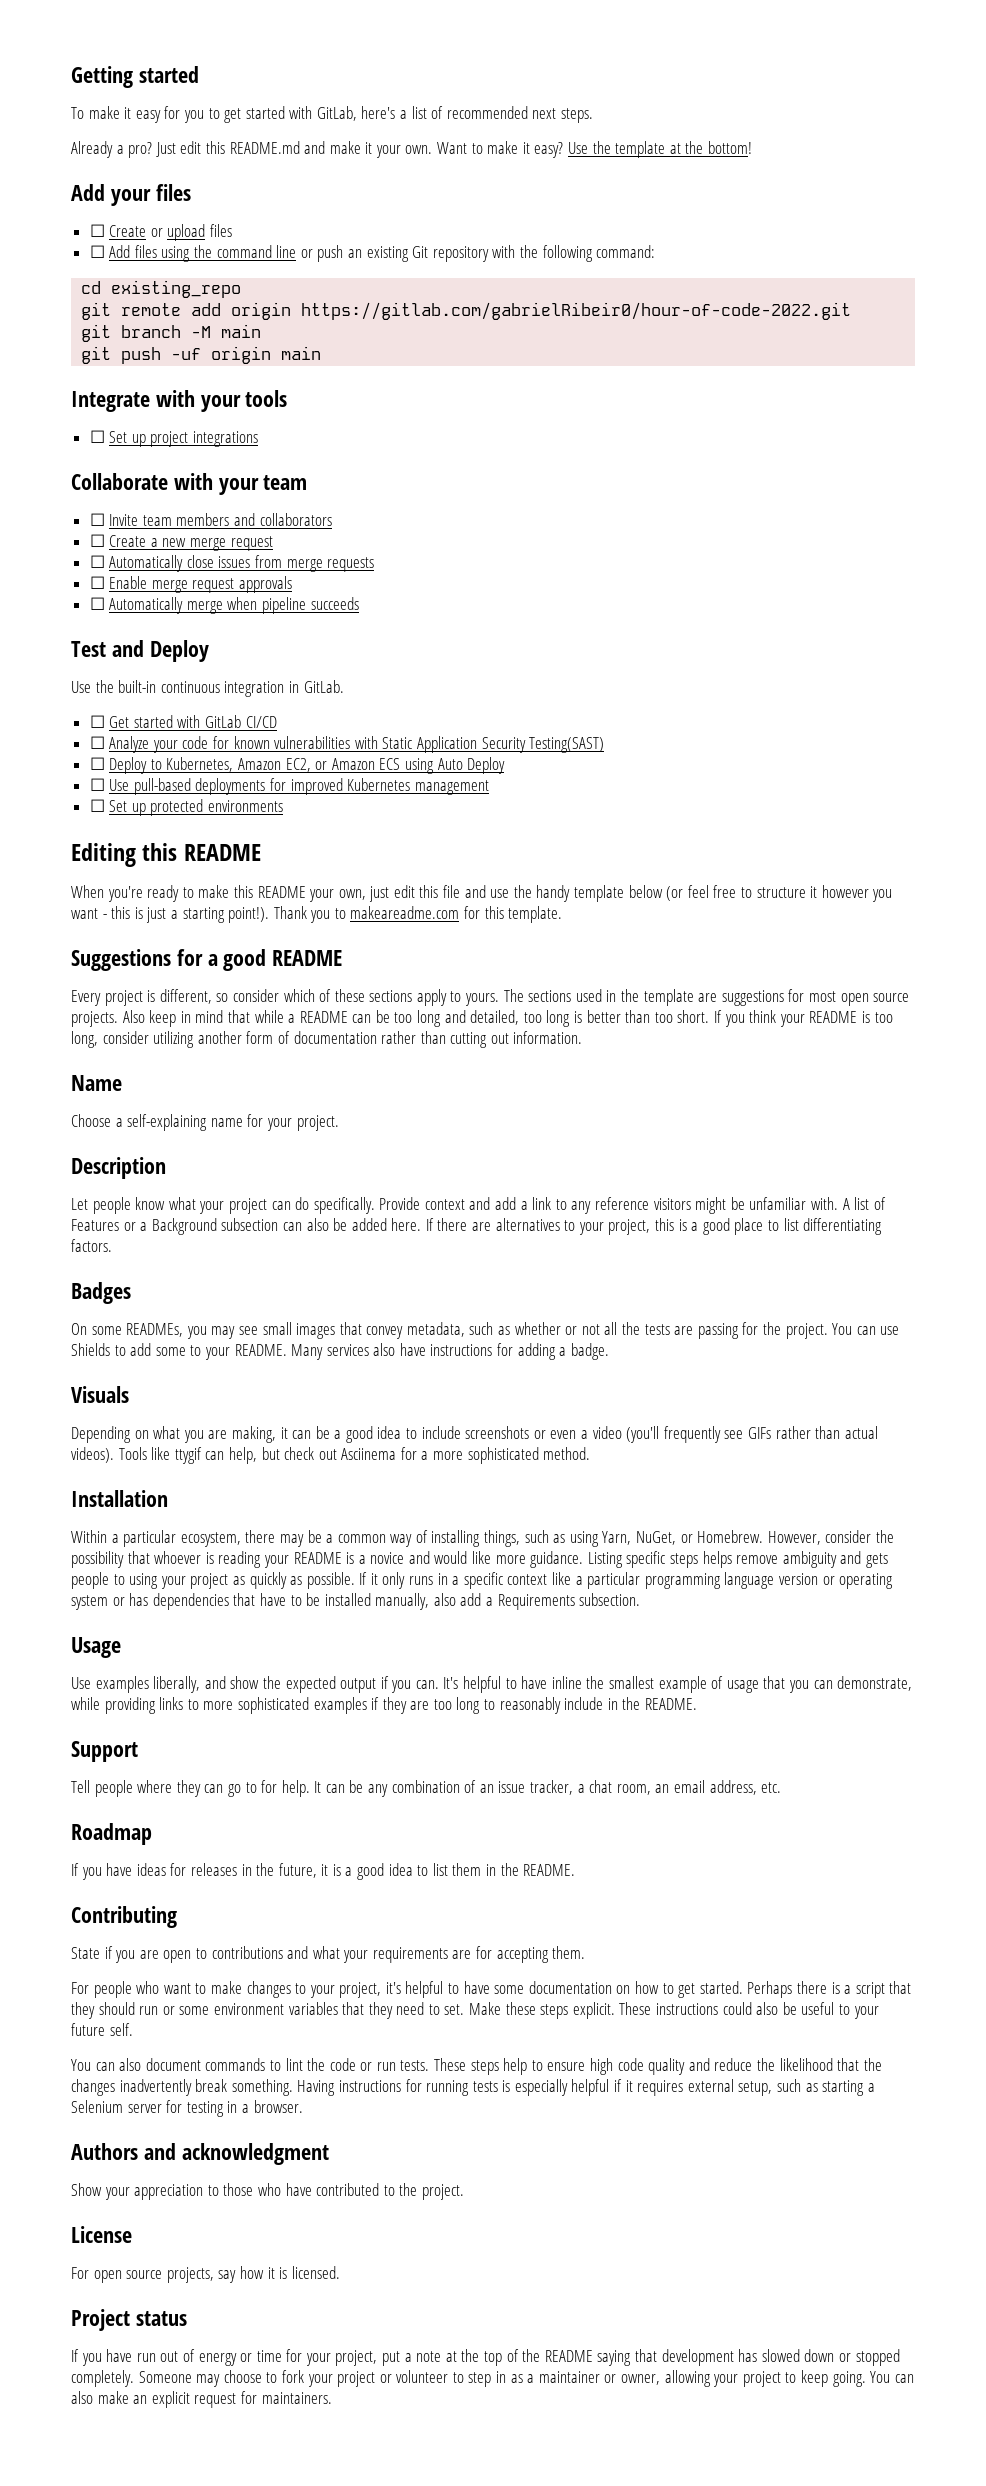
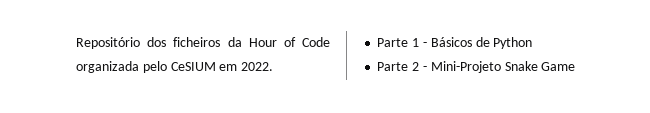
- Getting started
- To make it easy for you to get started with GitLab, here's a list of recommended next steps.
- Already a pro? Just edit this README.md and make it your own. Want to make it easy? Use the template at the bottom!
- Add your files
- ☐ Create or upload files
- ☐ Add files using the command line or push an existing Git repository with the following command:
- cd existing_repo
- git remote add origin https://gitlab.com/gabrielRibeir0/hour-of-code-2022.git
- git branch -M main
- git push -uf origin main
- Integrate with your tools
- ☐ Set up project integrations
- Collaborate with your team
- ☐ Invite team members and collaborators
- ☐ Create a new merge request
- ☐ Automatically close issues from merge requests
- ☐ Enable merge request approvals
- ☐ Automatically merge when pipeline succeeds
- Test and Deploy
- Use the built-in continuous integration in GitLab.
- ☐ Get started with GitLab CI/CD
- ☐ Analyze your code for known vulnerabilities with Static Application Security Testing(SAST)
- ☐ Deploy to Kubernetes, Amazon EC2, or Amazon ECS using Auto Deploy
- ☐ Use pull-based deployments for improved Kubernetes management
- ☐ Set up protected environments
- Editing this README
- When you're ready to make this README your own, just edit this file and use the handy template below (or feel free to structure it however you want - this is just a starting point!). Thank you to makeareadme.com for this template.
- Suggestions for a good README
- Every project is different, so consider which of these sections apply to yours. The sections used in the template are suggestions for most open source projects. Also keep in mind that while a README can be too long and detailed, too long is better than too short. If you think your README is too long, consider utilizing another form of documentation rather than cutting out information.
- Name
- Choose a self-explaining name for your project.
- Description
- Let people know what your project can do specifically. Provide context and add a link to any reference visitors might be unfamiliar with. A list of Features or a Background subsection can also be added here. If there are alternatives to your project, this is a good place to list differentiating factors.
- Badges
- On some READMEs, you may see small images that convey metadata, such as whether or not all the tests are passing for the project. You can use Shields to add some to your README. Many services also have instructions for adding a badge.
- Visuals
- Depending on what you are making, it can be a good idea to include screenshots or even a video (you'll frequently see GIFs rather than actual videos). Tools like ttygif can help, but check out Asciinema for a more sophisticated method.
- Installation
- Within a particular ecosystem, there may be a common way of installing things, such as using Yarn, NuGet, or Homebrew. However, consider the possibility that whoever is reading your README is a novice and would like more guidance. Listing specific steps helps remove ambiguity and gets people to using your project as quickly as possible. If it only runs in a specific context like a particular programming language version or operating system or has dependencies that have to be installed manually, also add a Requirements subsection.
- Usage
- Use examples liberally, and show the expected output if you can. It's helpful to have inline the smallest example of usage that you can demonstrate, while providing links to more sophisticated examples if they are too long to reasonably include in the README.
- Support
- Tell people where they can go to for help. It can be any combination of an issue tracker, a chat room, an email address, etc.
- Roadmap
- If you have ideas for releases in the future, it is a good idea to list them in the README.
- Contributing
- State if you are open to contributions and what your requirements are for accepting them.
- For people who want to make changes to your project, it's helpful to have some documentation on how to get started. Perhaps there is a script that they should run or some environment variables that they need to set. Make these steps explicit. These instructions could also be useful to your future self.
- You can also document commands to lint the code or run tests. These steps help to ensure high code quality and reduce the likelihood that the changes inadvertently break something. Having instructions for running tests is especially helpful if it requires external setup, such as starting a Selenium server for testing in a browser.
- Authors and acknowledgment
- Show your appreciation to those who have contributed to the project.
- License
- For open source projects, say how it is licensed.
- Project status
- If you have run out of energy or time for your project, put a note at the top of the README saying that development has slowed down or stopped completely. Someone may choose to fork your project or volunteer to step in as a maintainer or owner, allowing your project to keep going. You can also make an explicit request for maintainers.
+ Repositório dos ficheiros da Hour of Code organizada pelo CeSIUM em 2022.
+ Parte 1 - Básicos de Python
+ Parte 2 - Mini-Projeto Snake Game

